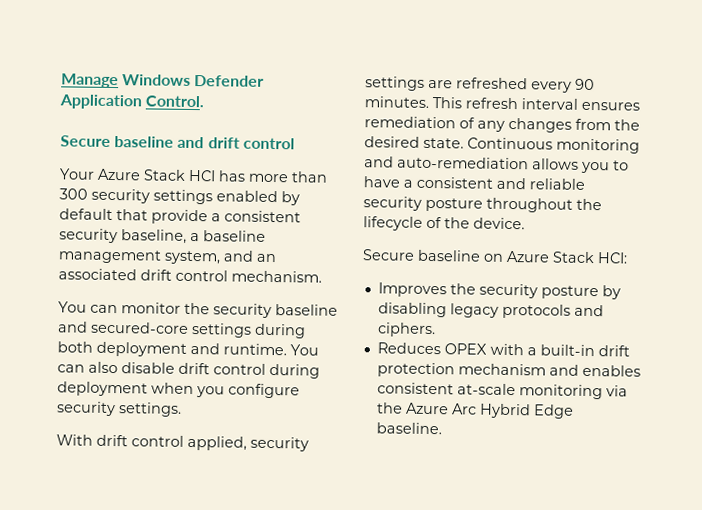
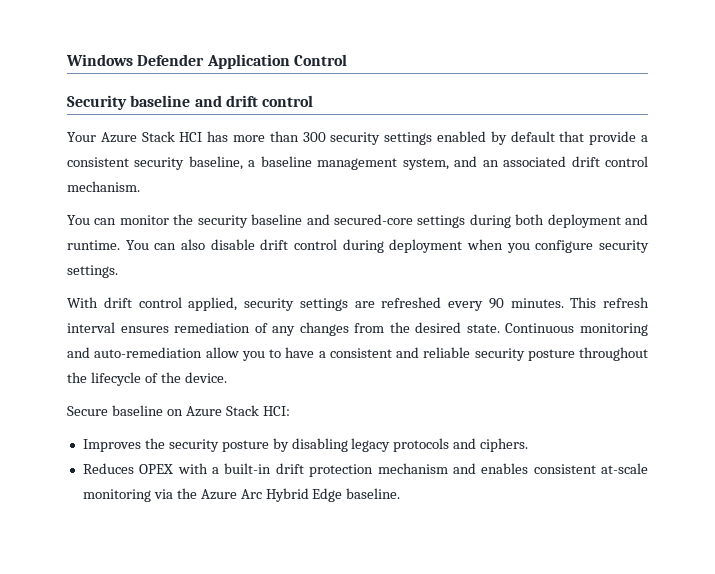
- Manage Windows Defender Application Control.
- Secure baseline and drift control
+ Windows Defender Application Control
+ Security baseline and drift control
- Continuous monitoring and auto-remediation allows you to have a consistent and reliable security posture throughout the lifecycle of the device.
+ Continuous monitoring and auto-remediation allow you to have a consistent and reliable security posture throughout the lifecycle of the device.

